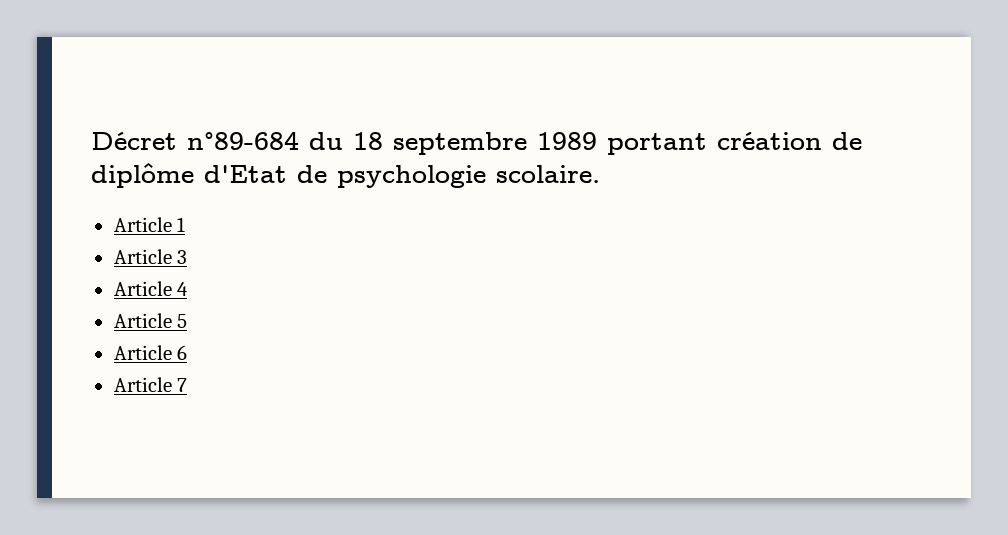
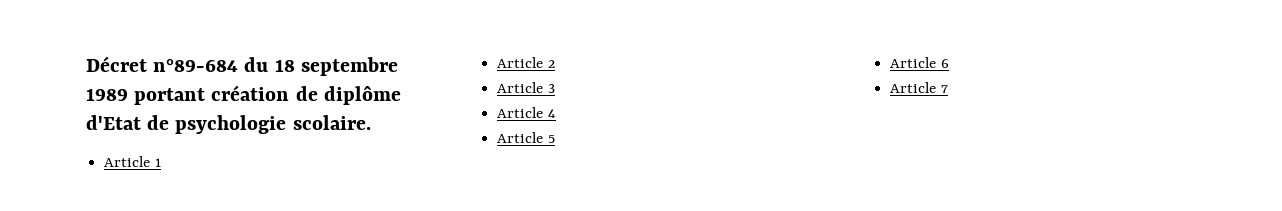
+ Article 2

